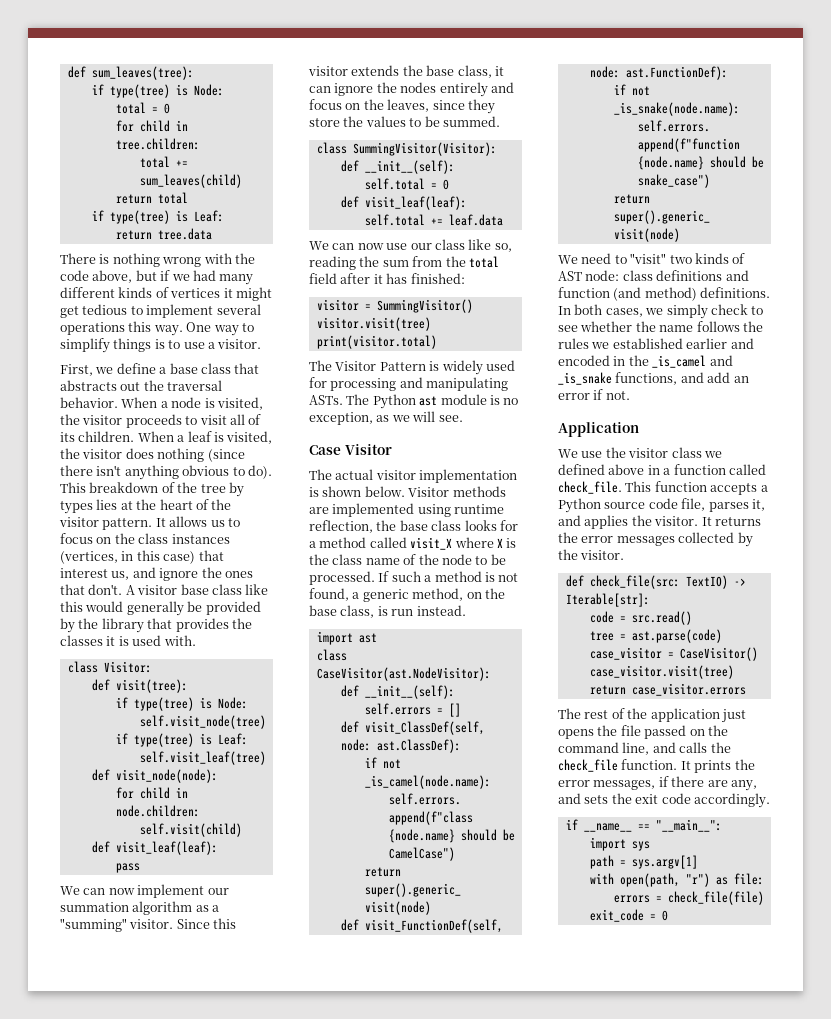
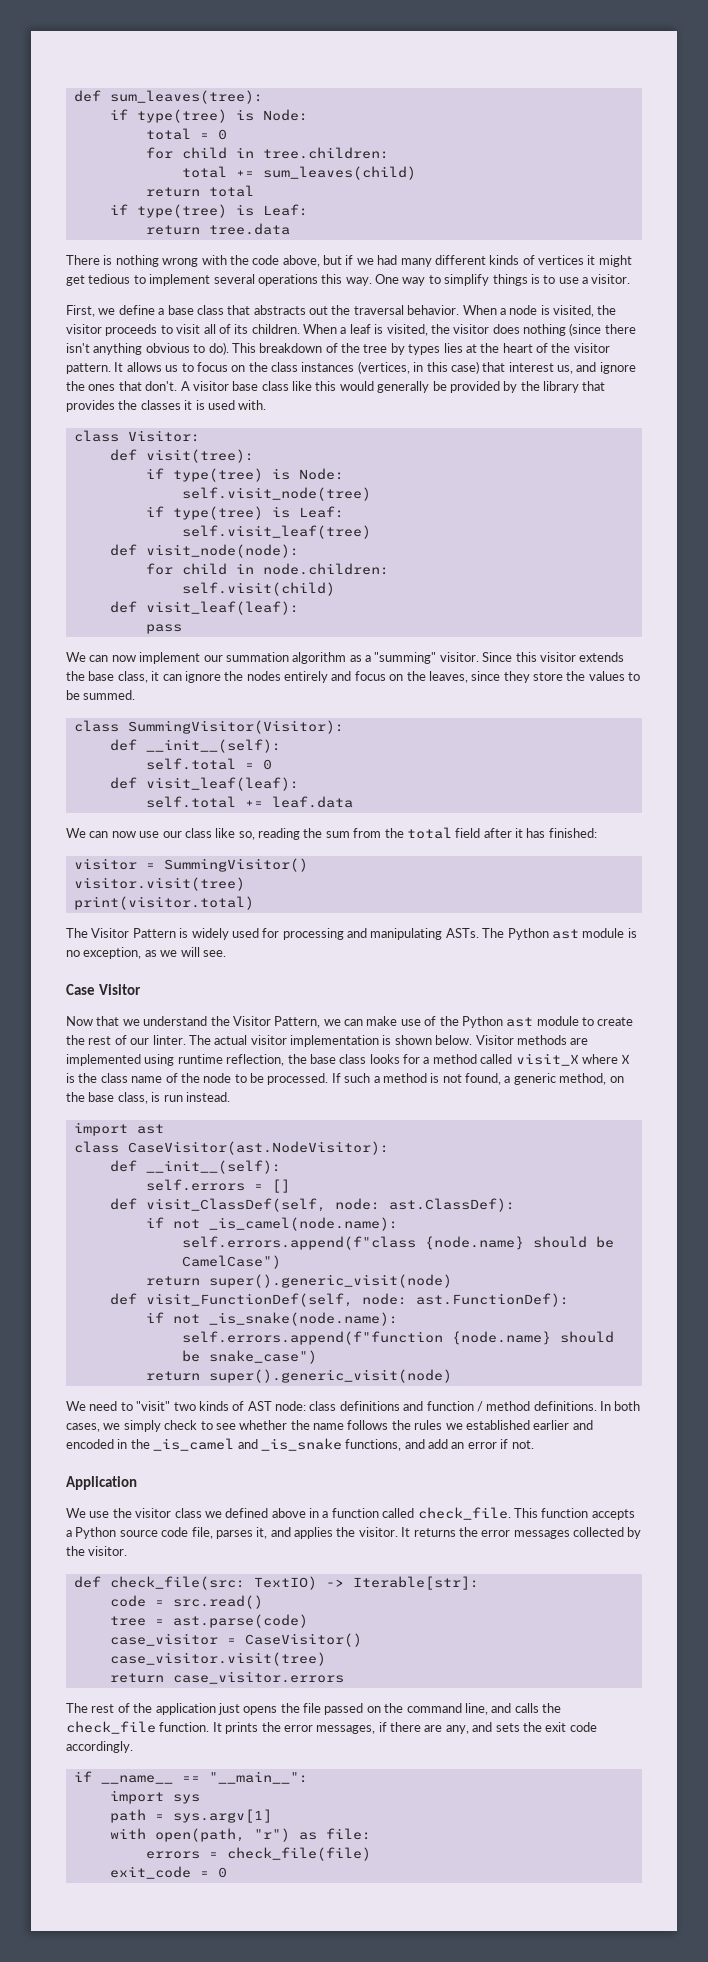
+ Now that we understand the Visitor Pattern, we can make use of the Python ast module to create the rest of our linter.
- We need to "visit" two kinds of AST node: class definitions and function (and method) definitions.
+ We need to "visit" two kinds of AST node: class definitions and function / method definitions.

